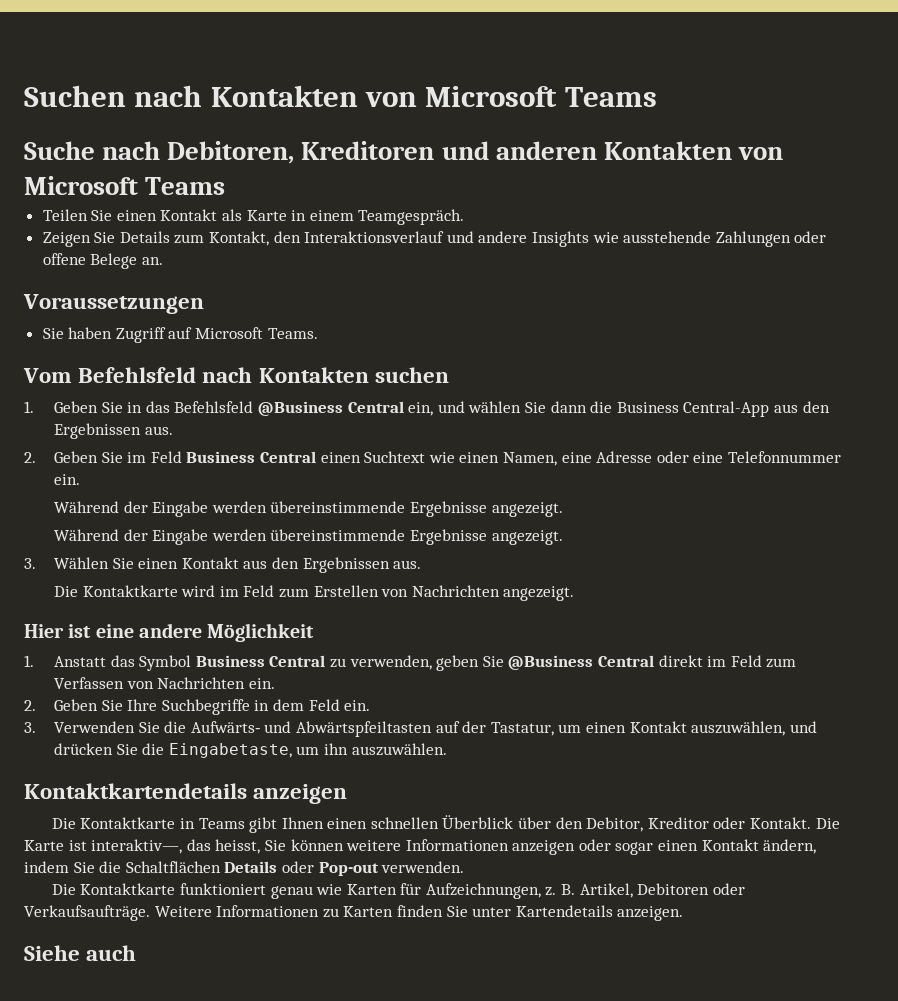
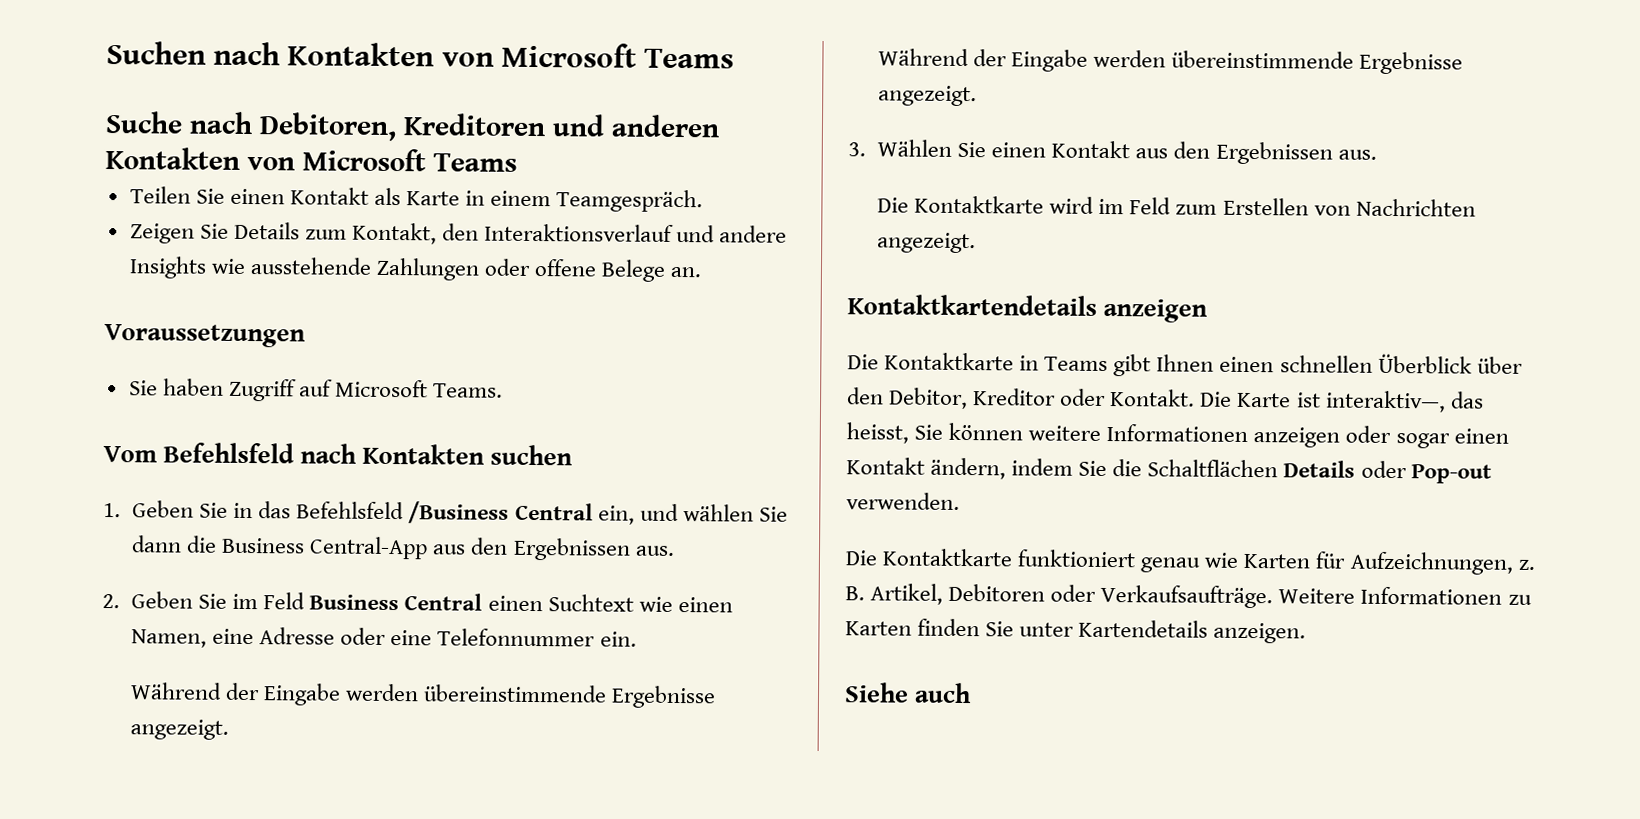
- 1. Geben Sie in das Befehlsfeld @Business Central ein, und wählen Sie dann die Business Central-App aus den Ergebnissen aus.
+ 1. Geben Sie in das Befehlsfeld /Business Central ein, und wählen Sie dann die Business Central-App aus den Ergebnissen aus.
- Hier ist eine andere Möglichkeit
- 1. Anstatt das Symbol Business Central zu verwenden, geben Sie @Business Central direkt im Feld zum Verfassen von Nachrichten ein.
- 2. Geben Sie Ihre Suchbegriffe in dem Feld ein.
- 3. Verwenden Sie die Aufwärts‑ und Abwärtspfeiltasten auf der Tastatur, um einen Kontakt auszuwählen, und drücken Sie die Eingabetaste, um ihn auszuwählen.

